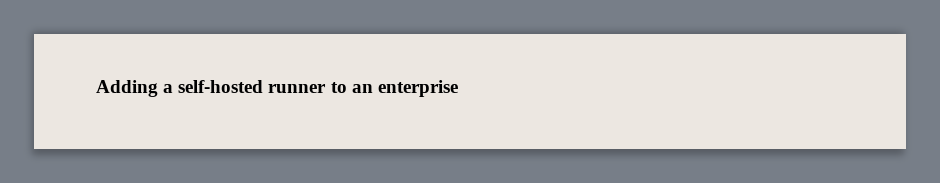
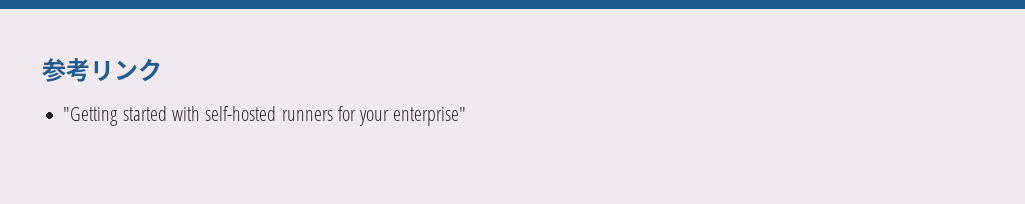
- Adding a self-hosted runner to an enterprise
+ 参考リンク
+ "Getting started with self-hosted runners for your enterprise"

